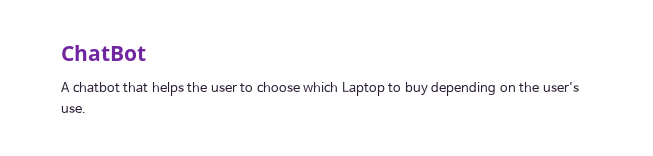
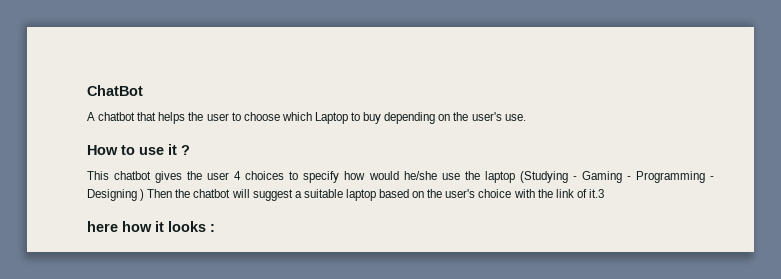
+ How to use it ?
+ This chatbot gives the user 4 choices to specify how would he/she use the laptop (Studying - Gaming - Programming - Designing ) Then the chatbot will suggest a suitable laptop based on the user's choice with the link of it.3
+ here how it looks :

